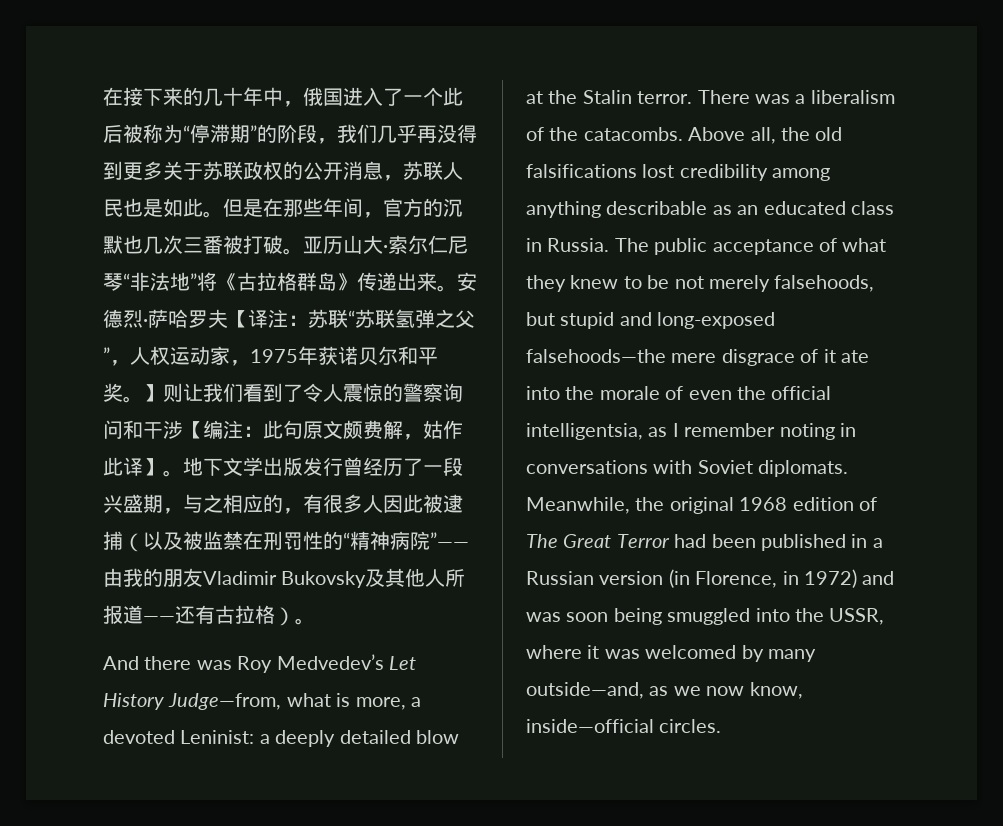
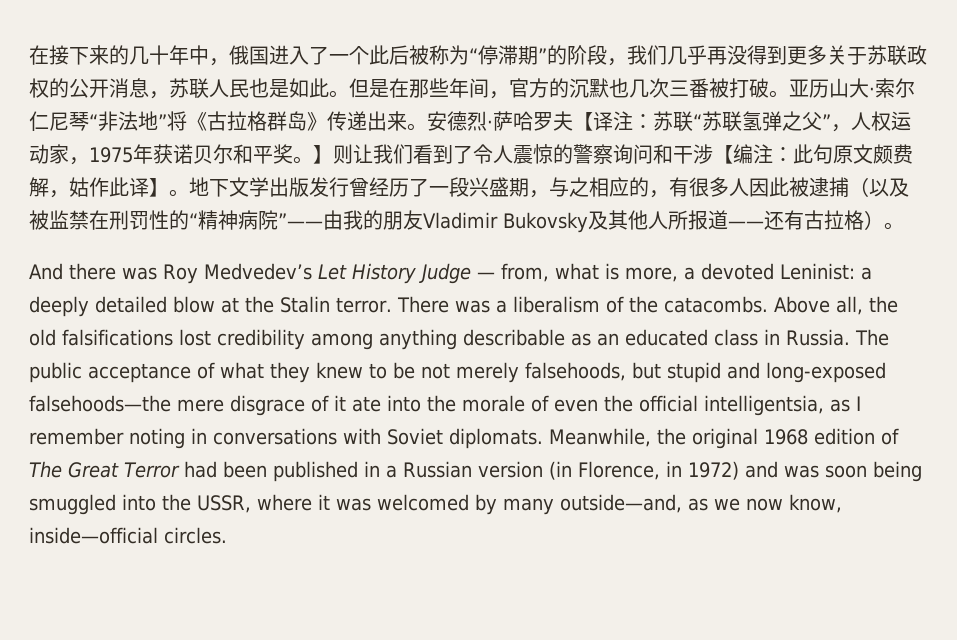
- And there was Roy Medvedev’s Let History Judge—from, what is more, a devoted Leninist: a deeply detailed blow at the Stalin terror.
+ And there was Roy Medvedev’s Let History Judge — from, what is more, a devoted Leninist: a deeply detailed blow at the Stalin terror.

